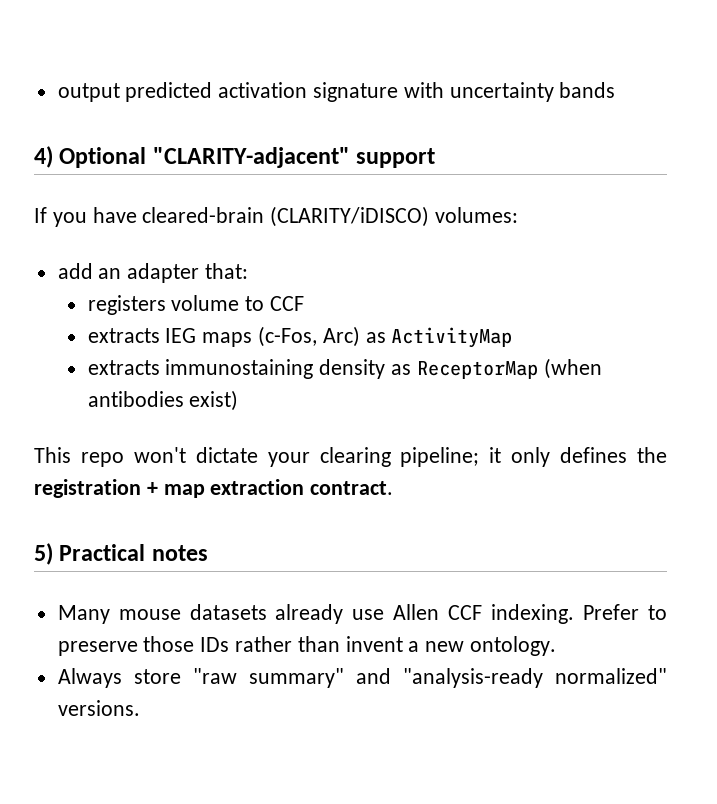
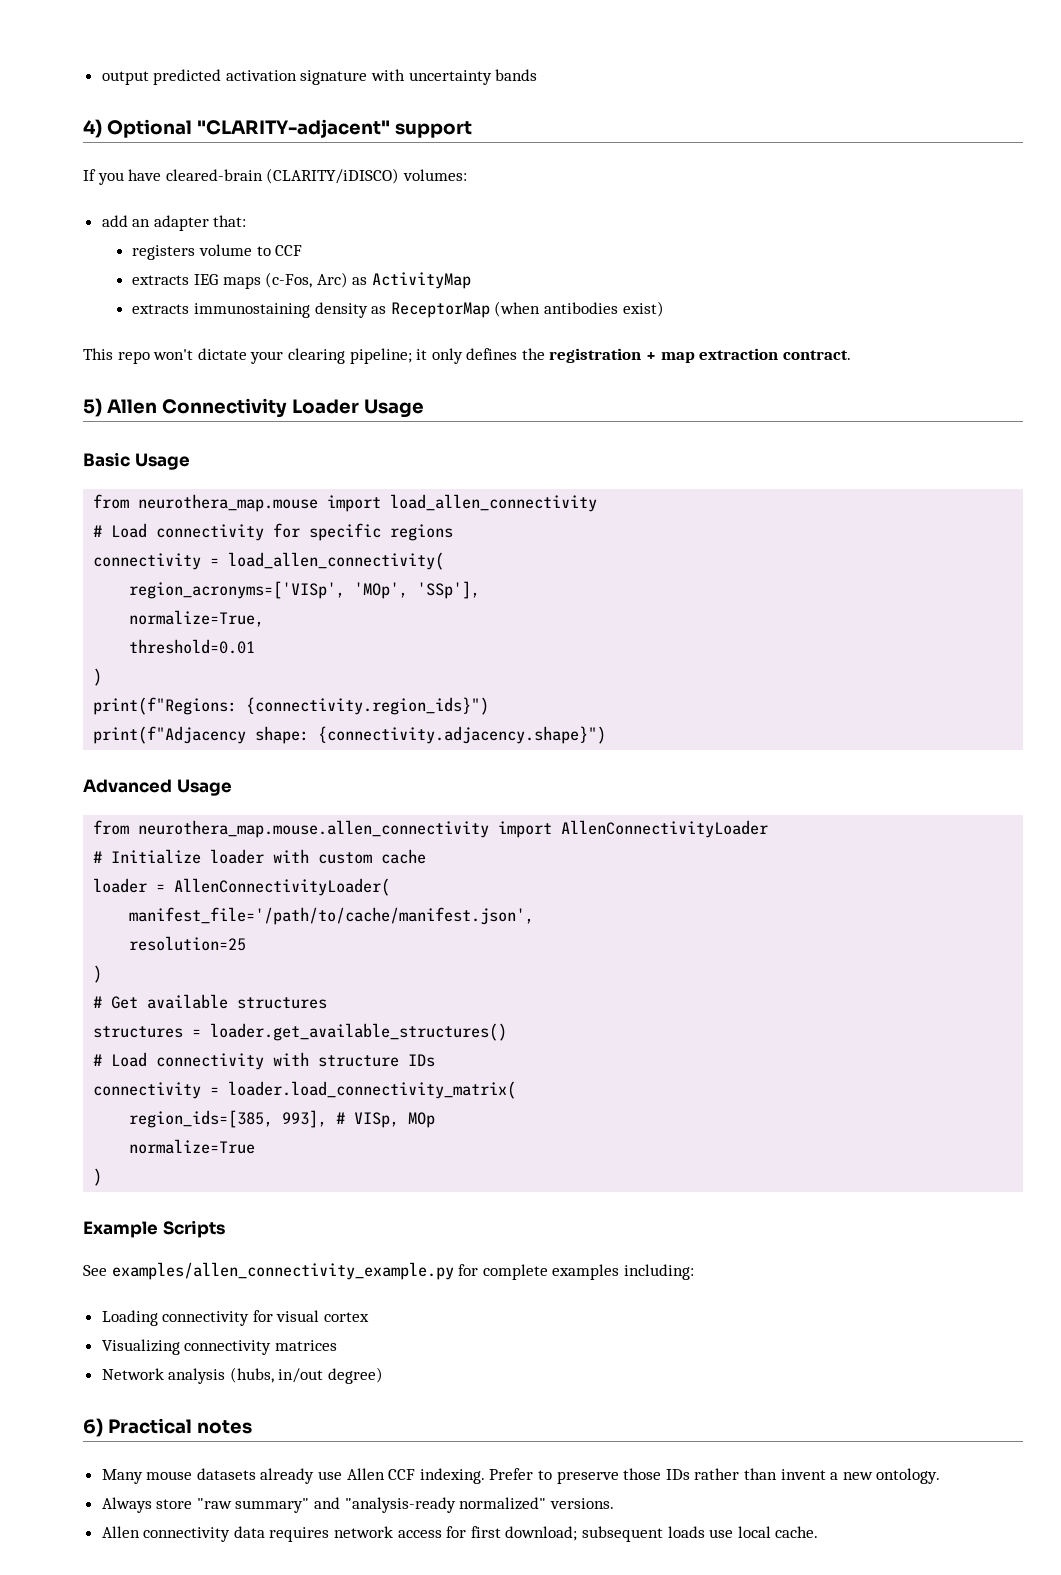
- 5) Practical notes
+ 5) Allen Connectivity Loader Usage
+ Basic Usage
+ from neurothera_map.mouse import load_allen_connectivity
+ # Load connectivity for specific regions
+ connectivity = load_allen_connectivity(
+ region_acronyms=['VISp', 'MOp', 'SSp'],
+ normalize=True,
+ threshold=0.01
+ )
+ print(f"Regions: {connectivity.region_ids}")
+ print(f"Adjacency shape: {connectivity.adjacency.shape}")
+ Advanced Usage
+ from neurothera_map.mouse.allen_connectivity import AllenConnectivityLoader
+ # Initialize loader with custom cache
+ loader = AllenConnectivityLoader(
+ manifest_file='/path/to/cache/manifest.json',
+ resolution=25
+ )
+ # Get available structures
+ structures = loader.get_available_structures()
+ # Load connectivity with structure IDs
+ connectivity = loader.load_connectivity_matrix(
+ region_ids=[385, 993], # VISp, MOp
+ normalize=True
+ )
+ Example Scripts
+ See examples/allen_connectivity_example.py for complete examples including:
+ Loading connectivity for visual cortex
+ Visualizing connectivity matrices
+ Network analysis (hubs, in/out degree)
+ 6) Practical notes
+ Allen connectivity data requires network access for first download; subsequent loads use local cache.

